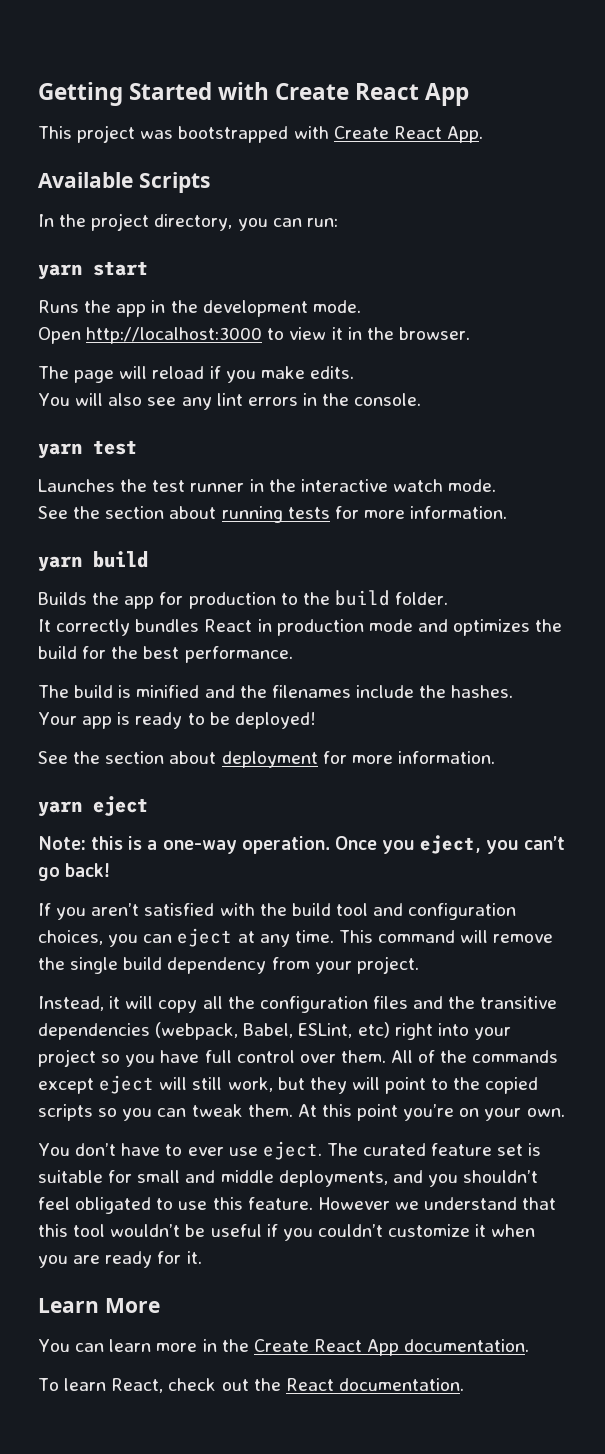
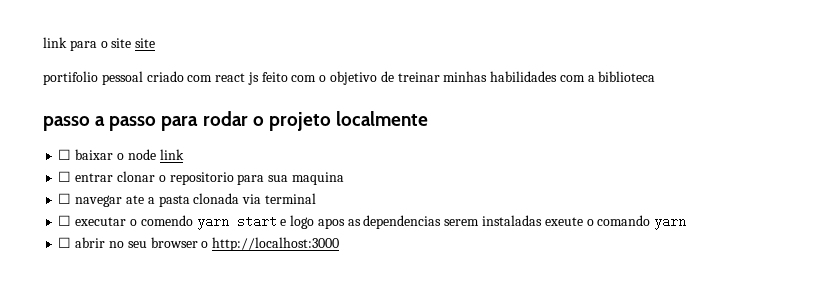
- Getting Started with Create React App
- This project was bootstrapped with Create React App.
- Available Scripts
- In the project directory, you can run:
- yarn start
- Runs the app in the development mode.
- Open http://localhost:3000 to view it in the browser.
- The page will reload if you make edits.
- You will also see any lint errors in the console.
- yarn test
- Launches the test runner in the interactive watch mode.
- See the section about running tests for more information.
- yarn build
- Builds the app for production to the build folder.
- It correctly bundles React in production mode and optimizes the build for the best performance.
- The build is minified and the filenames include the hashes.
- Your app is ready to be deployed!
- See the section about deployment for more information.
- yarn eject
- Note: this is a one-way operation. Once you eject, you can’t go back!
- If you aren’t satisfied with the build tool and configuration choices, you can eject at any time. This command will remove the single build dependency from your project.
- Instead, it will copy all the configuration files and the transitive dependencies (webpack, Babel, ESLint, etc) right into your project so you have full control over them. All of the commands except eject will still work, but they will point to the copied scripts so you can tweak them. At this point you’re on your own.
- You don’t have to ever use eject. The curated feature set is suitable for small and middle deployments, and you shouldn’t feel obligated to use this feature. However we understand that this tool wouldn’t be useful if you couldn’t customize it when you are ready for it.
- Learn More
- You can learn more in the Create React App documentation.
- To learn React, check out the React documentation.
+ link para o site site
+ portifolio pessoal criado com react js feito com o objetivo de treinar minhas habilidades com a biblioteca
+ passo a passo para rodar o projeto localmente
+ ☐ baixar o node link
+ ☐ entrar clonar o repositorio para sua maquina
+ ☐ navegar ate a pasta clonada via terminal
+ ☐ executar o comendo yarn start e logo apos as dependencias serem instaladas exeute o comando yarn
+ ☐ abrir no seu browser o http://localhost:3000

